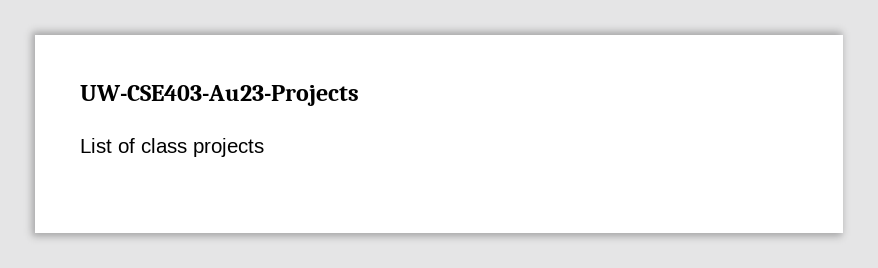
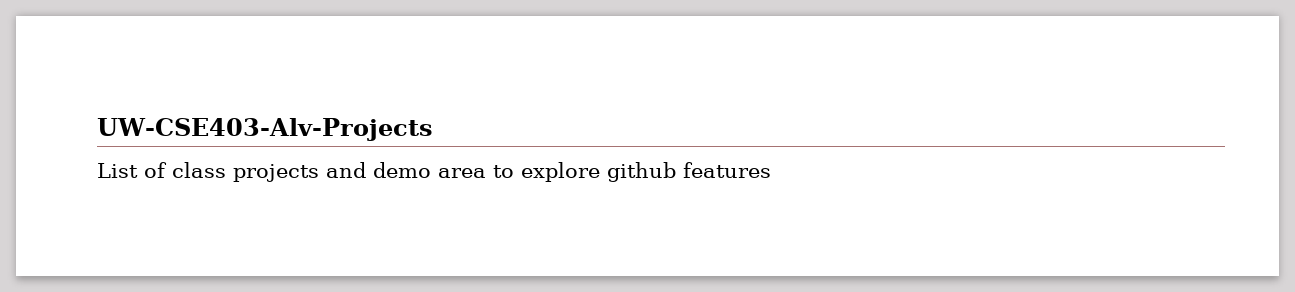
- UW-CSE403-Au23-Projects
+ UW-CSE403-Alv-Projects
- List of class projects
+ List of class projects and demo area to explore github features

